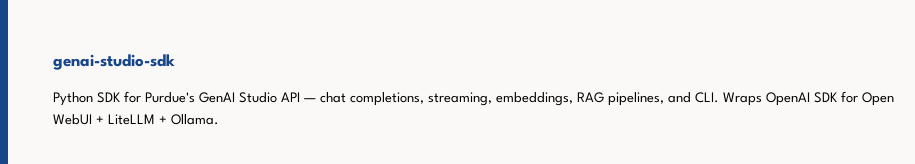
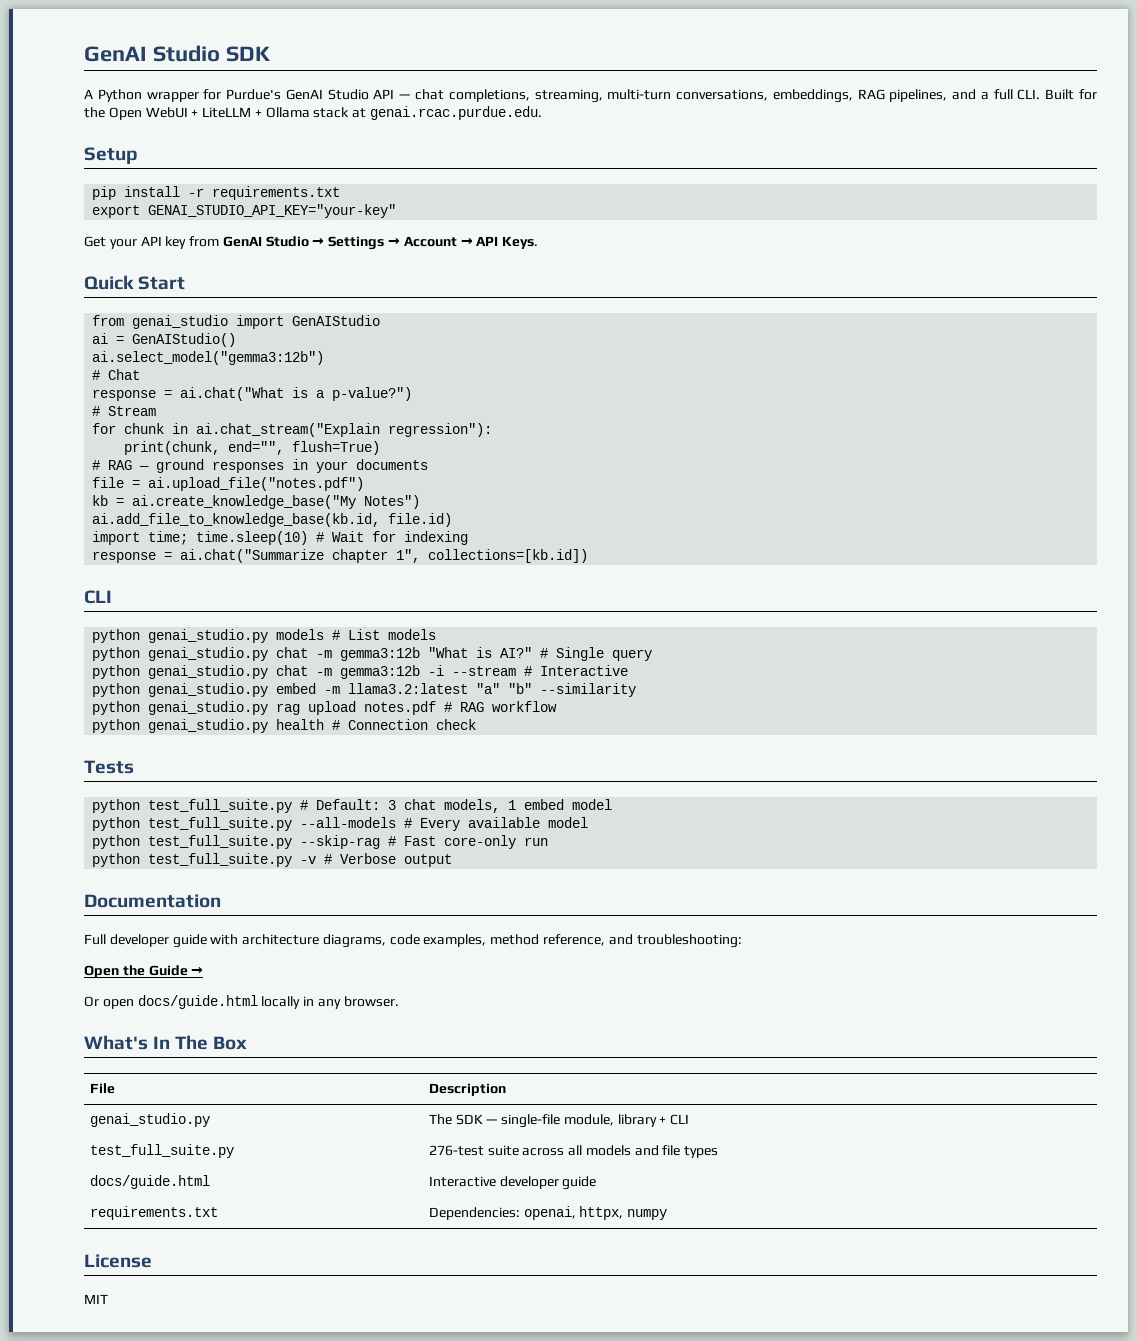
- genai-studio-sdk
- Python SDK for Purdue's GenAI Studio API — chat completions, streaming, embeddings, RAG pipelines, and CLI. Wraps OpenAI SDK for Open WebUI + LiteLLM + Ollama.
+ GenAI Studio SDK
+ A Python wrapper for Purdue's GenAI Studio API — chat completions, streaming, multi-turn conversations, embeddings, RAG pipelines, and a full CLI. Built for the Open WebUI + LiteLLM + Ollama stack at genai.rcac.purdue.edu.
+ Setup
+ pip install -r requirements.txt
+ export GENAI_STUDIO_API_KEY="your-key"
+ Get your API key from GenAI Studio → Settings → Account → API Keys.
+ Quick Start
+ from genai_studio import GenAIStudio
+ ai = GenAIStudio()
+ ai.select_model("gemma3:12b")
+ # Chat
+ response = ai.chat("What is a p-value?")
+ # Stream
+ for chunk in ai.chat_stream("Explain regression"):
+ print(chunk, end="", flush=True)
+ # RAG — ground responses in your documents
+ file = ai.upload_file("notes.pdf")
+ kb = ai.create_knowledge_base("My Notes")
+ ai.add_file_to_knowledge_base(kb.id, file.id)
+ import time; time.sleep(10) # Wait for indexing
+ response = ai.chat("Summarize chapter 1", collections=[kb.id])
+ CLI
+ python genai_studio.py models # List models
+ python genai_studio.py chat -m gemma3:12b "What is AI?" # Single query
+ python genai_studio.py chat -m gemma3:12b -i --stream # Interactive
+ python genai_studio.py embed -m llama3.2:latest "a" "b" --similarity
+ python genai_studio.py rag upload notes.pdf # RAG workflow
+ python genai_studio.py health # Connection check
+ Tests
+ python test_full_suite.py # Default: 3 chat models, 1 embed model
+ python test_full_suite.py --all-models # Every available model
+ python test_full_suite.py --skip-rag # Fast core-only run
+ python test_full_suite.py -v # Verbose output
+ Documentation
+ Full developer guide with architecture diagrams, code examples, method reference, and troubleshooting:
+ Open the Guide →
+ Or open docs/guide.html locally in any browser.
+ What's In The Box
+ File | Description
+ genai_studio.py | The SDK — single-file module, library + CLI
+ test_full_suite.py | 276-test suite across all models and file types
+ docs/guide.html | Interactive developer guide
+ requirements.txt | Dependencies: openai, httpx, numpy
+ License
+ MIT

